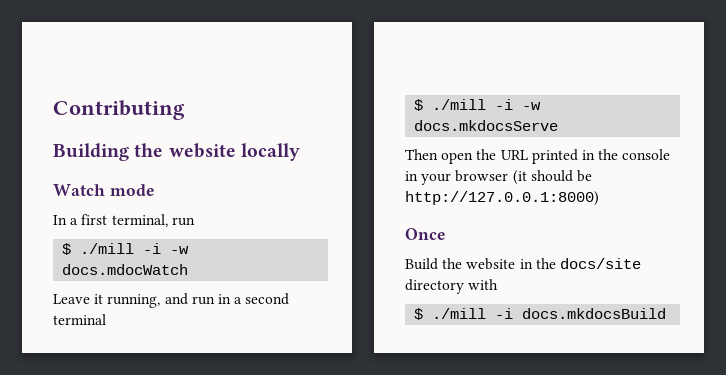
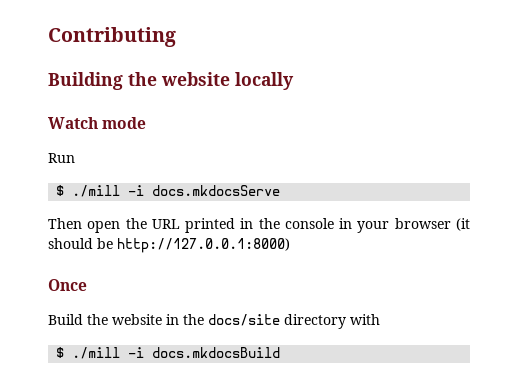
- In a first terminal, run
- $ ./mill -i -w docs.mdocWatch
- Leave it running, and run in a second terminal
- $ ./mill -i -w docs.mkdocsServe
+ Run
+ $ ./mill -i docs.mkdocsServe

